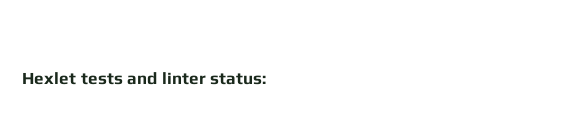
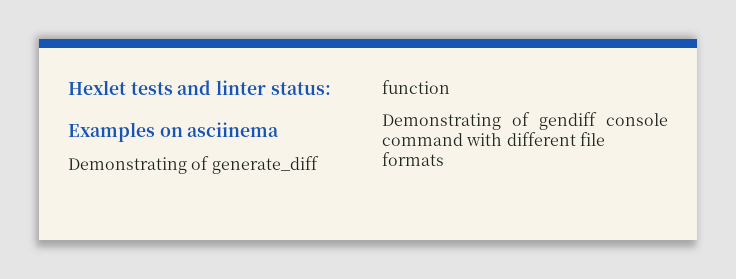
+ Examples on asciinema
+ Demonstrating of generate_diff function
+ Demonstrating of gendiff console command with different file formats

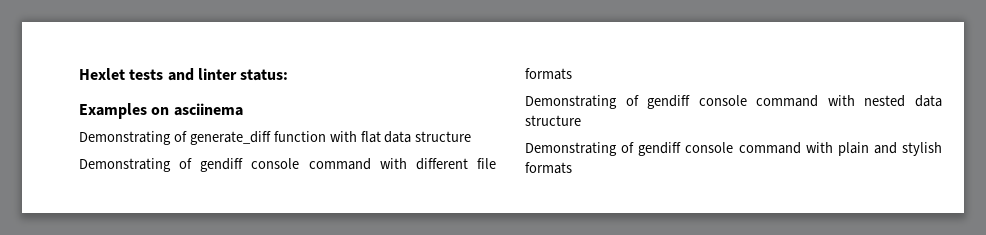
- Demonstrating of generate_diff function
+ Demonstrating of generate_diff function with flat data structure
+ Demonstrating of gendiff console command with nested data structure
+ Demonstrating of gendiff console command with plain and stylish formats

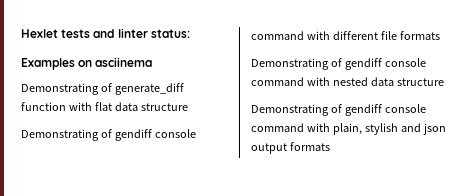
- Demonstrating of gendiff console command with plain and stylish formats
+ Demonstrating of gendiff console command with plain, stylish and json output formats

